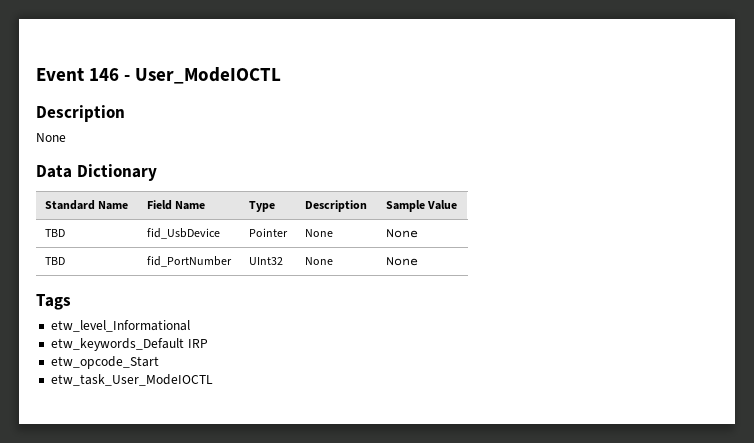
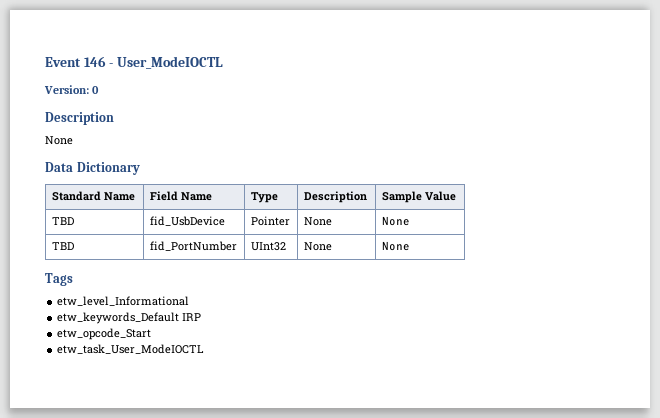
+ Version: 0

